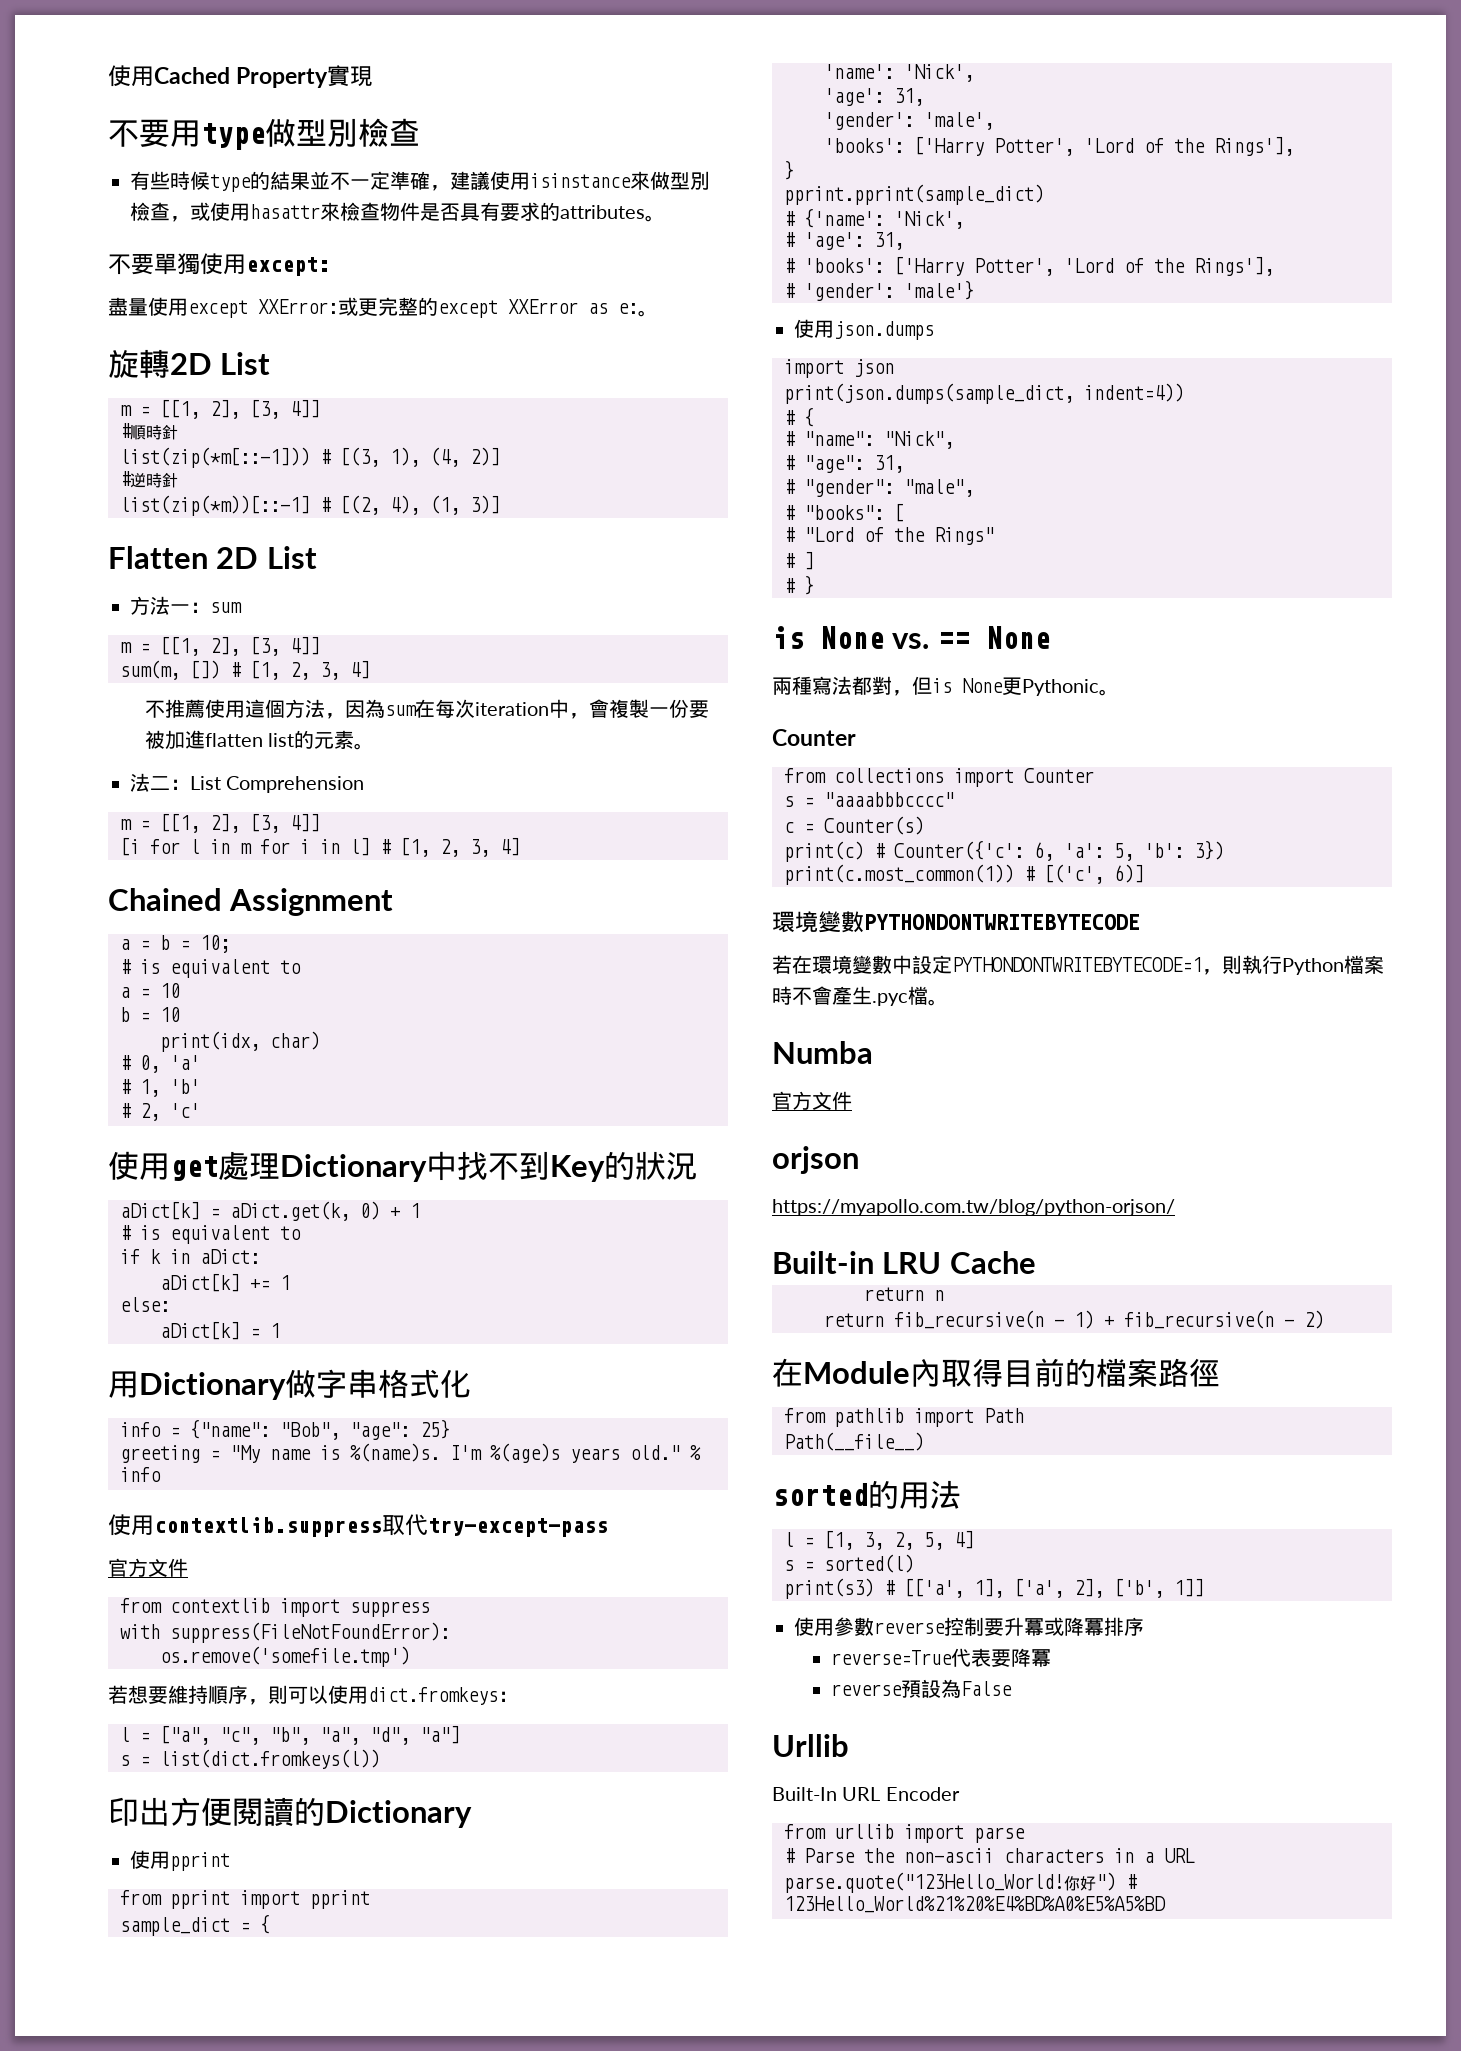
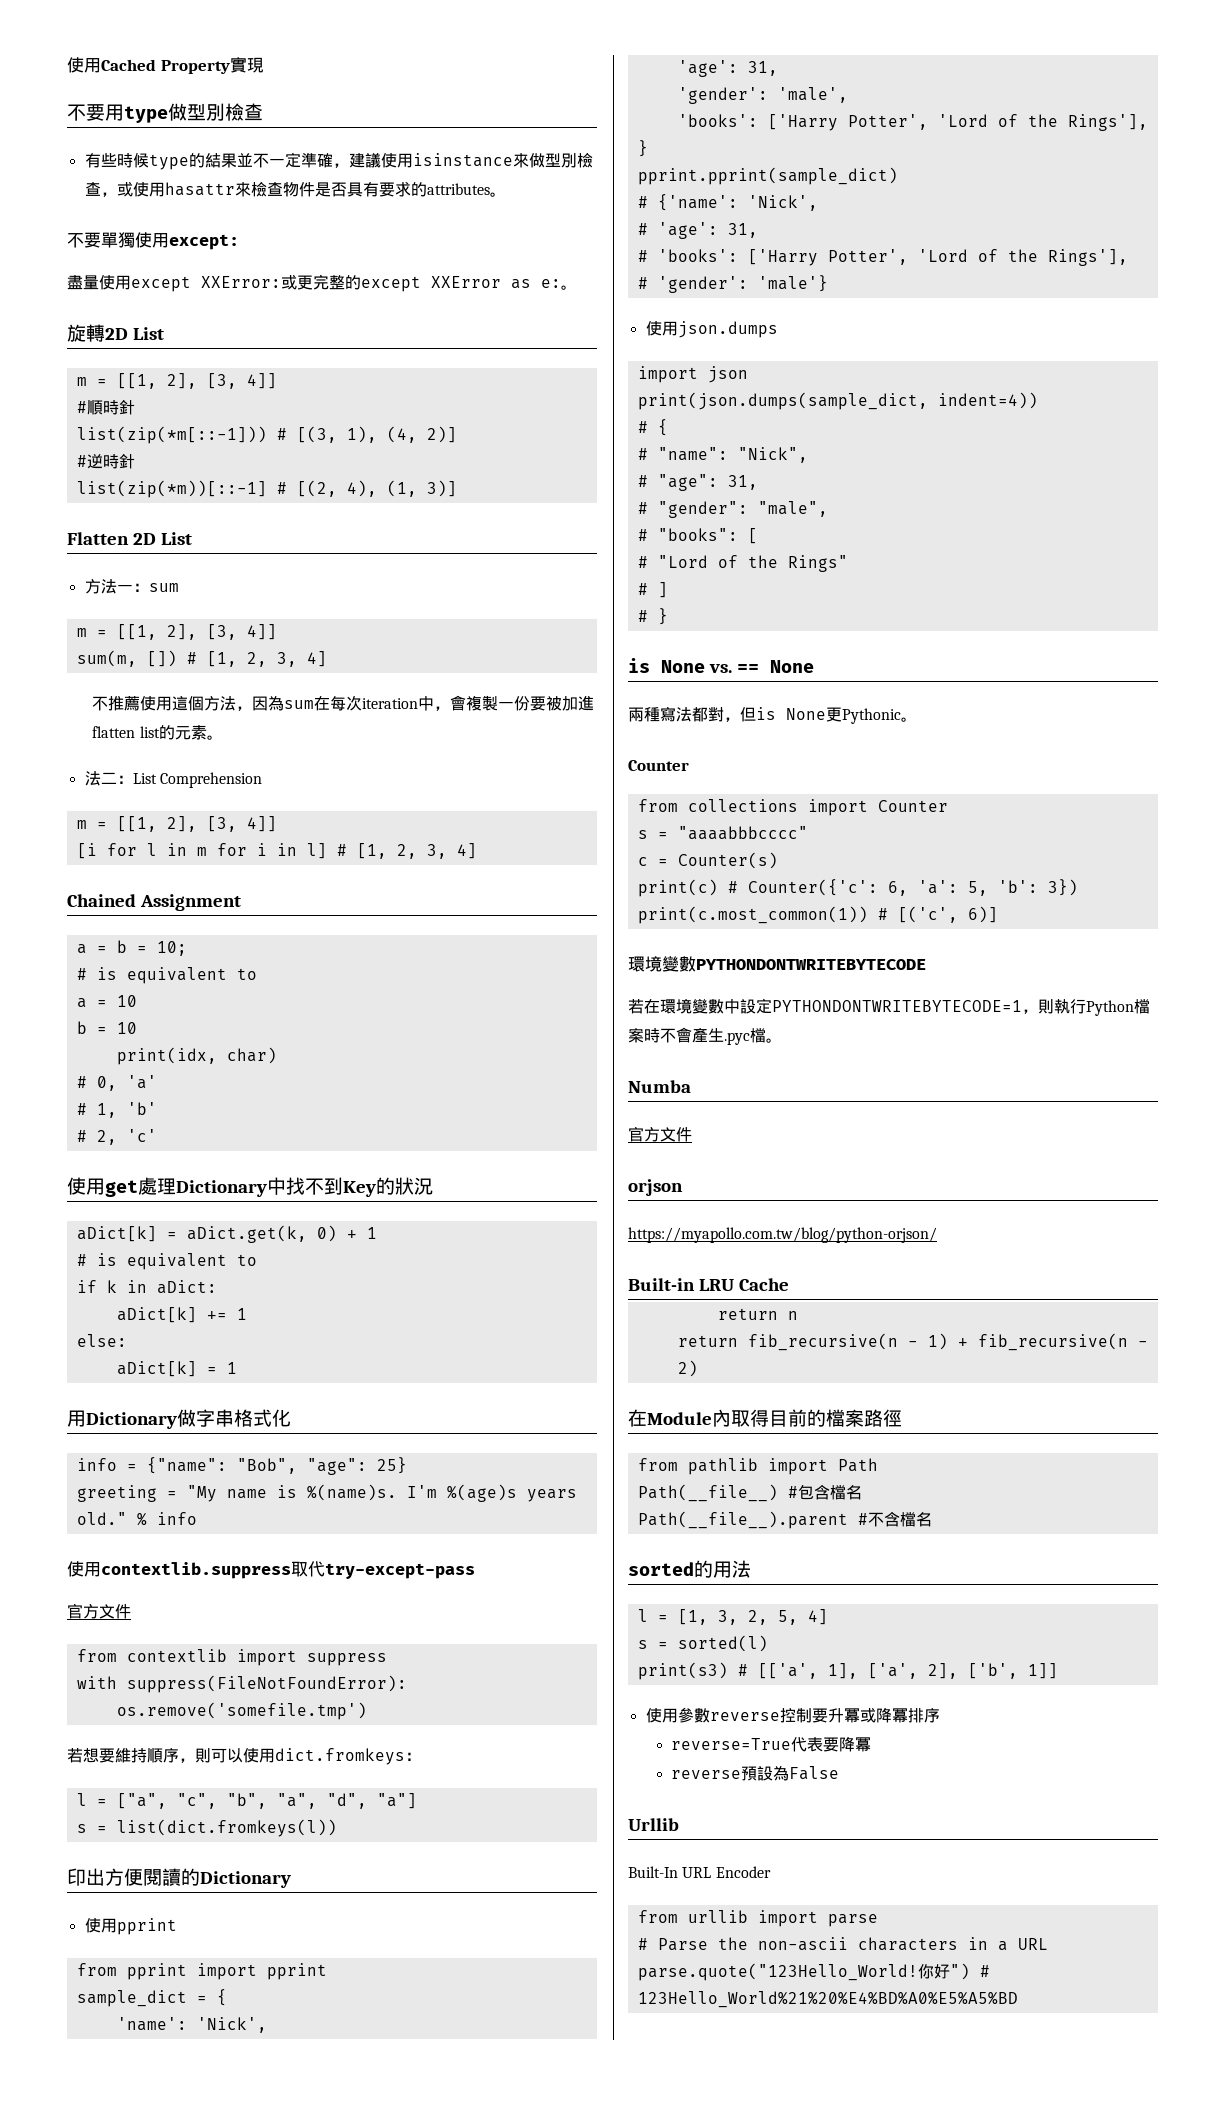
- Path(__file__)
+ Path(__file__) #包含檔名
+ Path(__file__).parent #不含檔名

